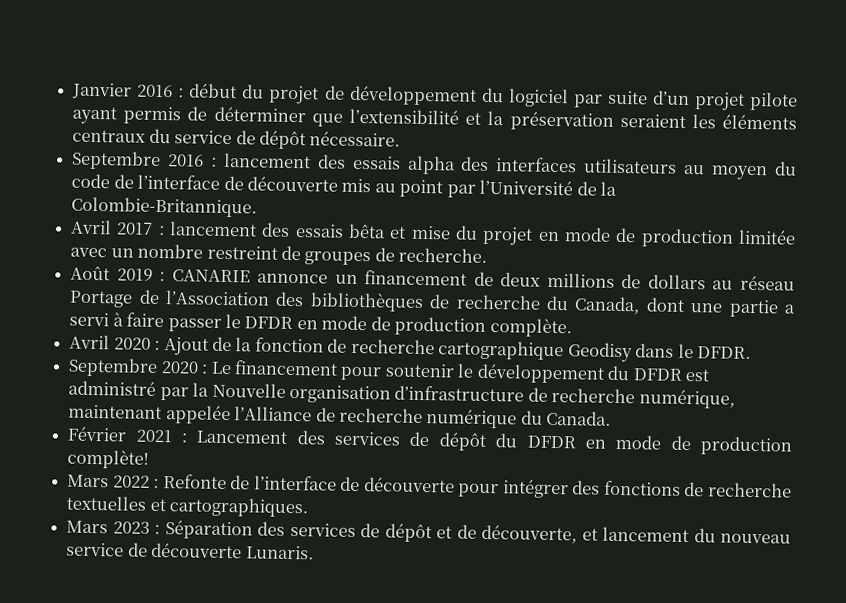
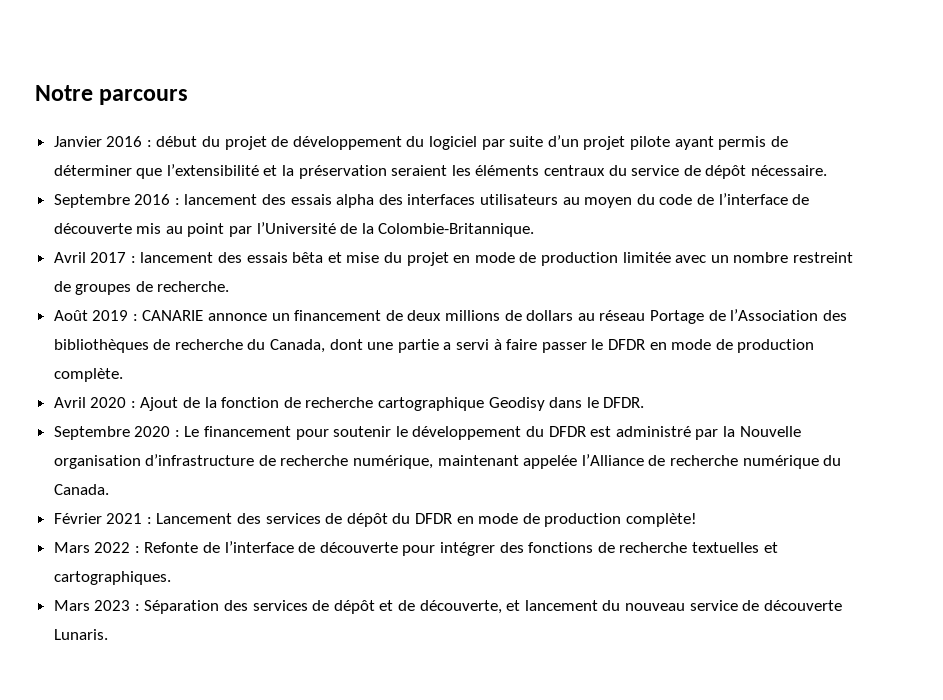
+ Notre parcours

